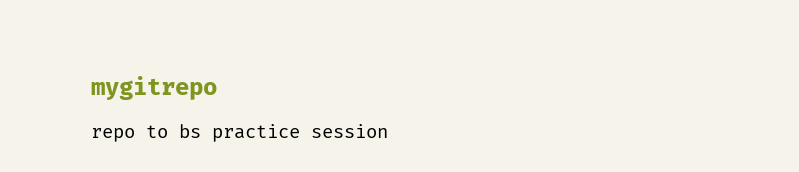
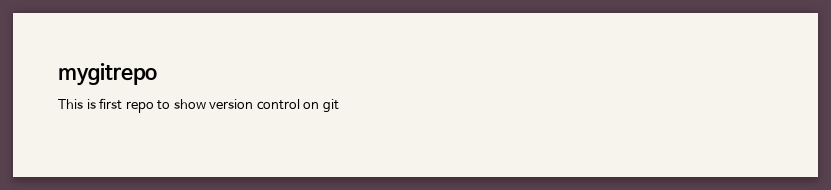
- repo to bs practice session
+ This is first repo to show version control on git

